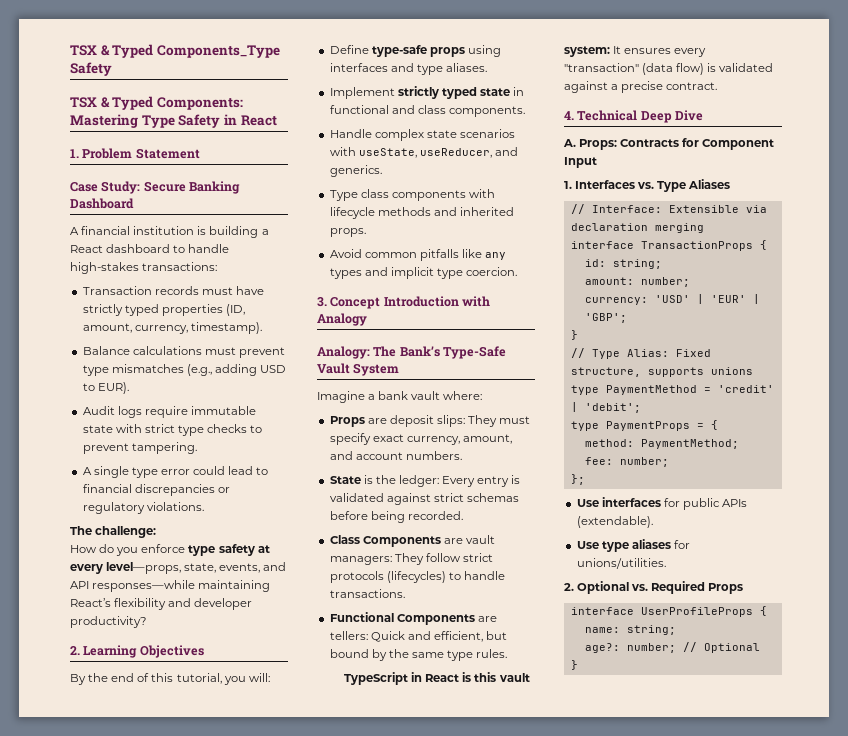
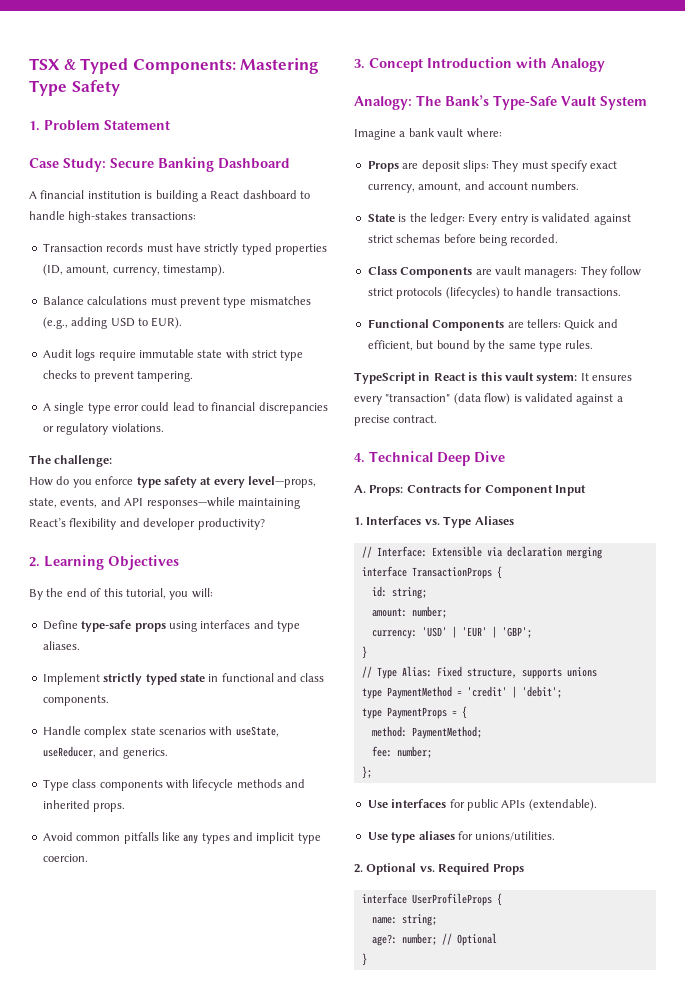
- TSX & Typed Components_Type Safety
- TSX & Typed Components: Mastering Type Safety in React
+ TSX & Typed Components: Mastering Type Safety

